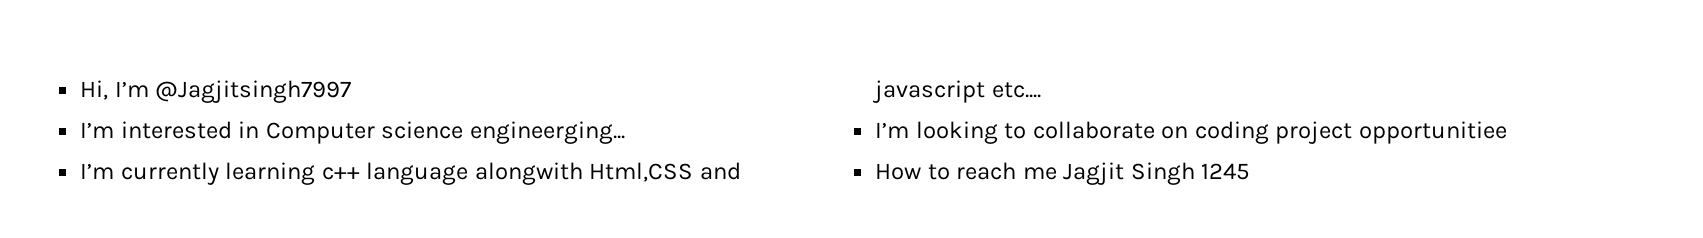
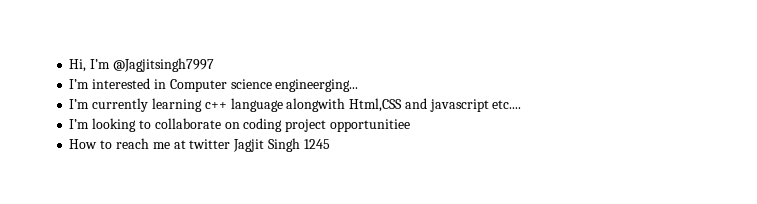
- How to reach me Jagjit Singh 1245
+ How to reach me at twitter Jagjit Singh 1245

